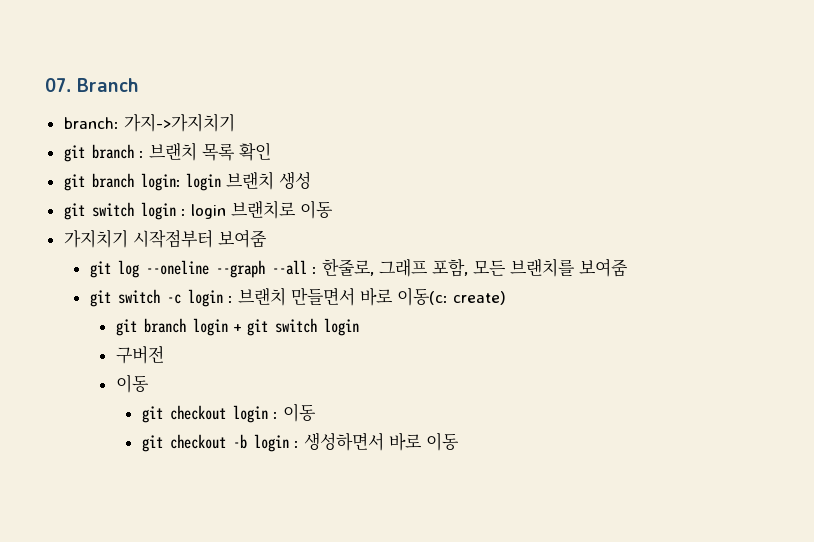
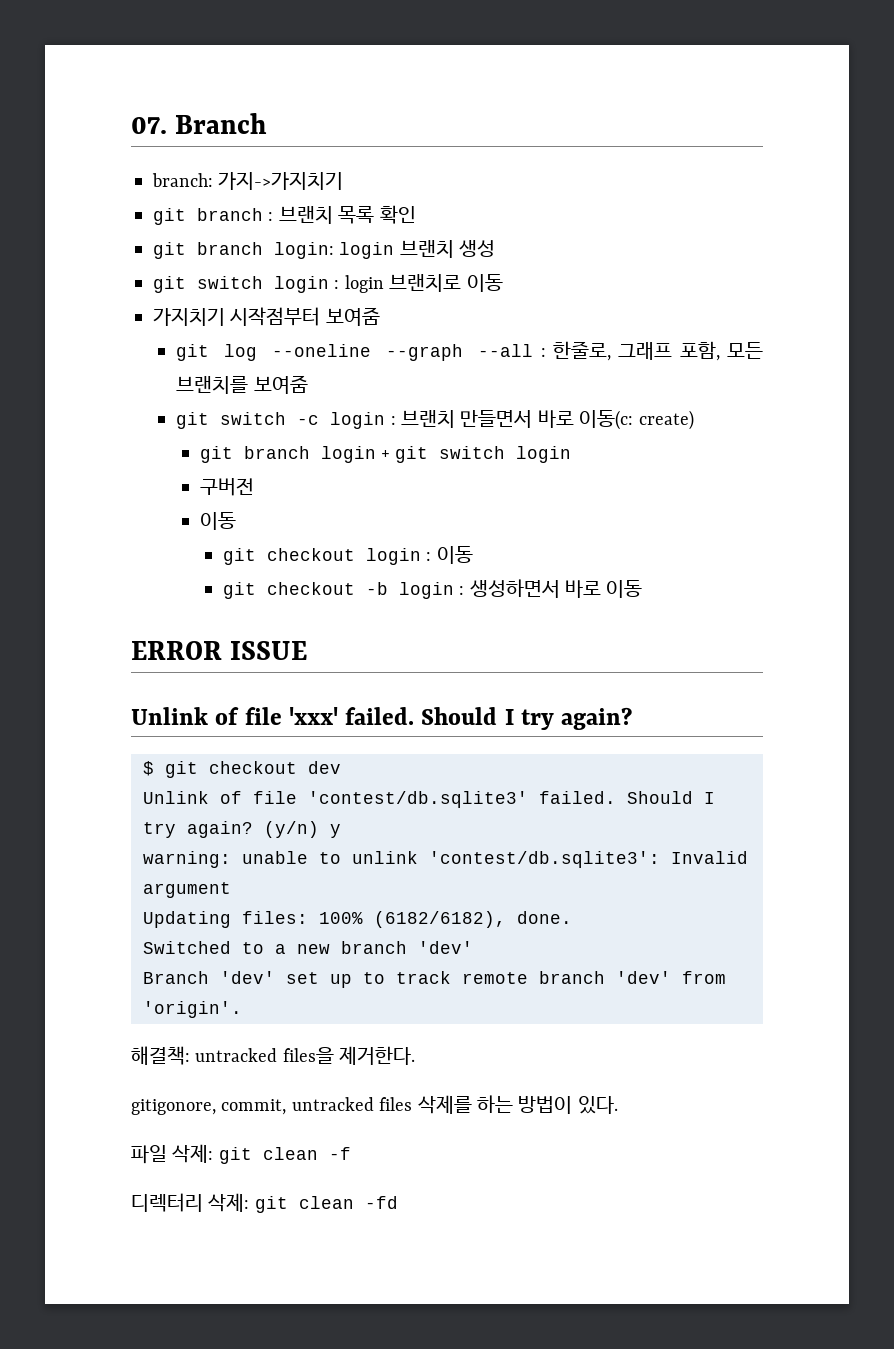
+ ERROR ISSUE
+ Unlink of file 'xxx' failed. Should I try again?
+ $ git checkout dev
+ Unlink of file 'contest/db.sqlite3' failed. Should I try again? (y/n) y
+ warning: unable to unlink 'contest/db.sqlite3': Invalid argument
+ Updating files: 100% (6182/6182), done.
+ Switched to a new branch 'dev'
+ Branch 'dev' set up to track remote branch 'dev' from 'origin'.
+ 해결책: untracked files을 제거한다.
+ gitigonore, commit, untracked files 삭제를 하는 방법이 있다.
+ 파일 삭제: git clean -f
+ 디렉터리 삭제: git clean -fd

